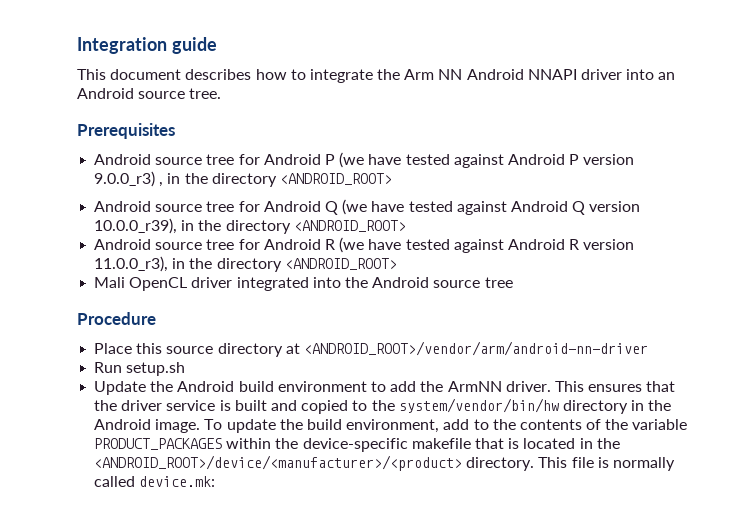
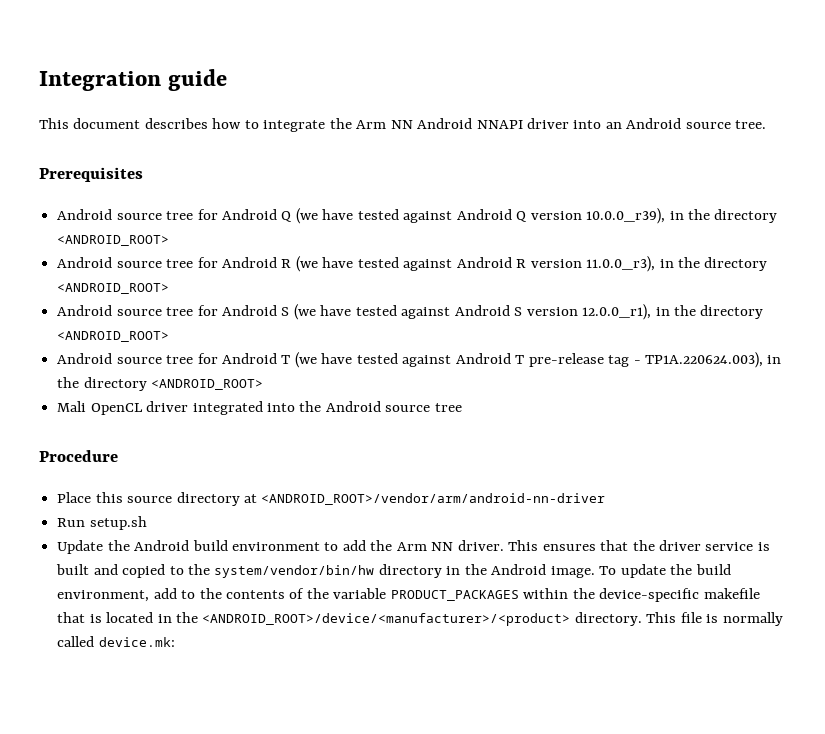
- Android source tree for Android P (we have tested against Android P version 9.0.0_r3) , in the directory <ANDROID_ROOT>
+ Android source tree for Android S (we have tested against Android S version 12.0.0_r1), in the directory <ANDROID_ROOT>
+ Android source tree for Android T (we have tested against Android T pre-release tag - TP1A.220624.003), in the directory <ANDROID_ROOT>
- Update the Android build environment to add the ArmNN driver.
+ Update the Android build environment to add the Arm NN driver.

